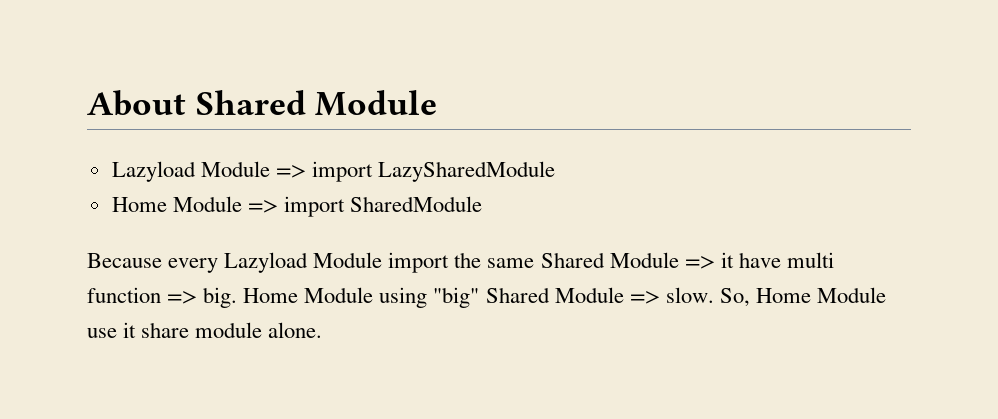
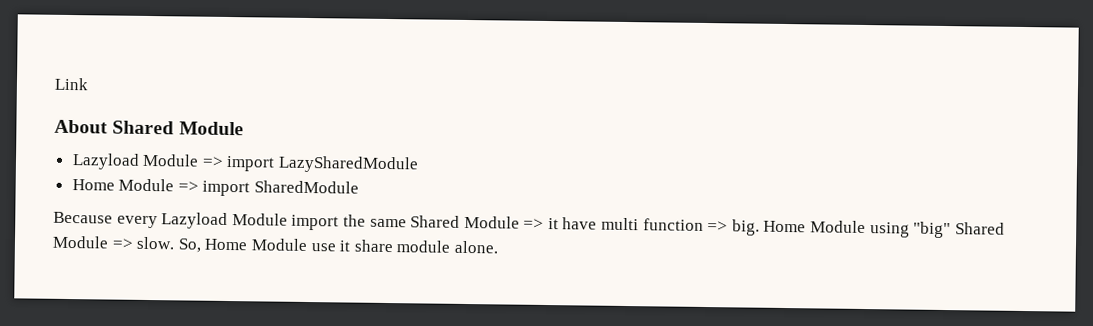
+ Link

